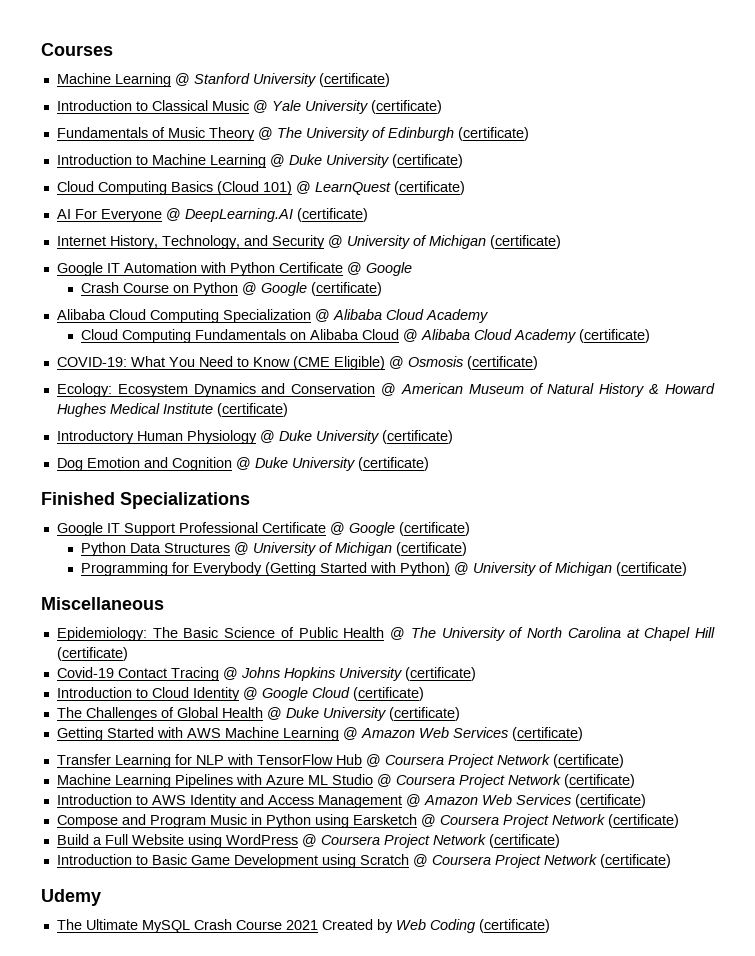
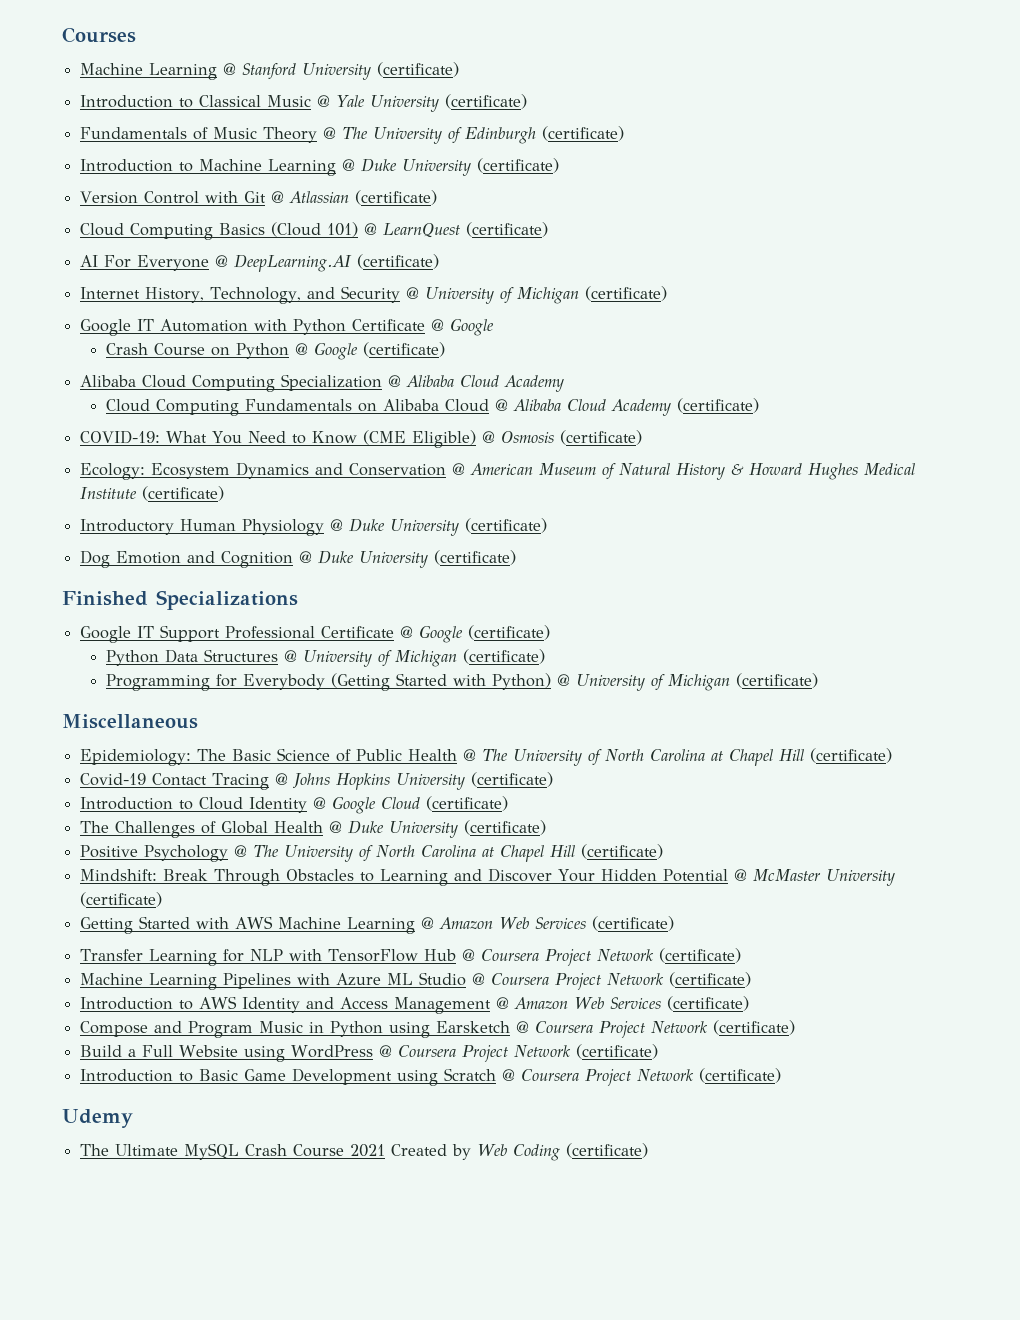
+ Version Control with Git @ Atlassian (certificate)
+ Positive Psychology @ The University of North Carolina at Chapel Hill (certificate)
+ Mindshift: Break Through Obstacles to Learning and Discover Your Hidden Potential @ McMaster University (certificate)

